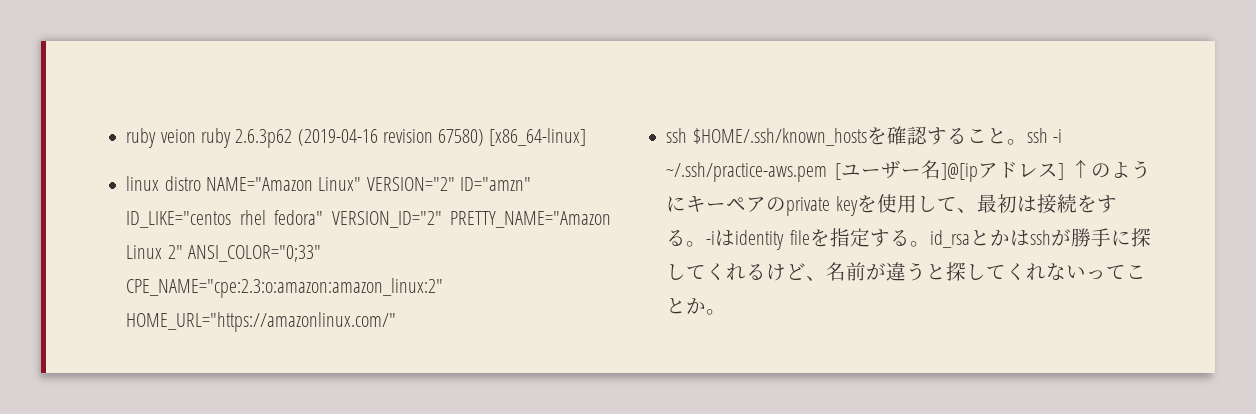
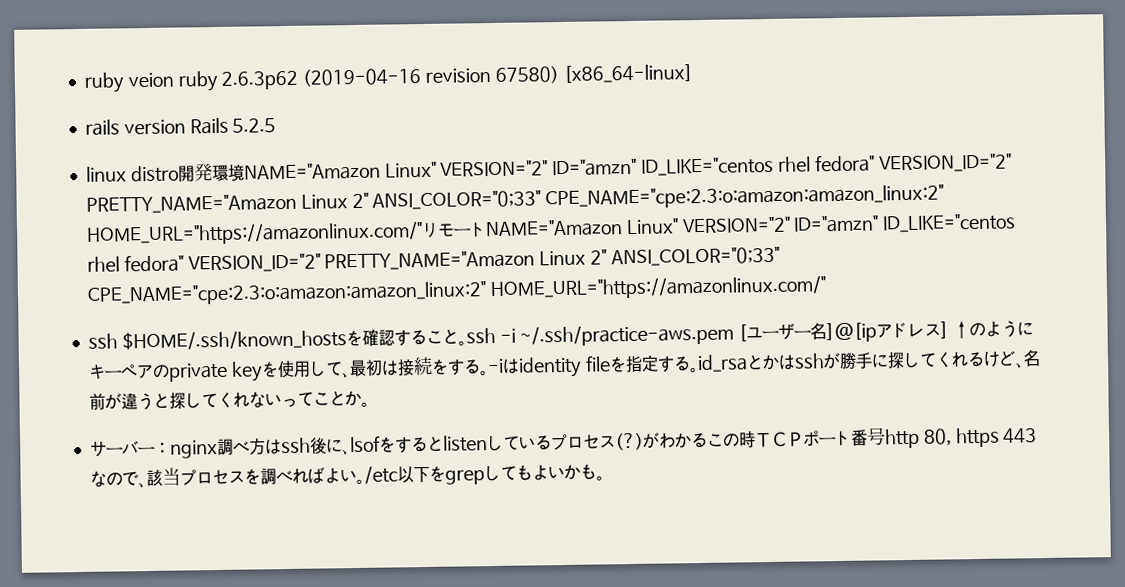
- linux distro NAME="Amazon Linux" VERSION="2" ID="amzn" ID_LIKE="centos rhel fedora" VERSION_ID="2" PRETTY_NAME="Amazon Linux 2" ANSI_COLOR="0;33" CPE_NAME="cpe:2.3:o:amazon:amazon_linux:2" HOME_URL="https://amazonlinux.com/"
+ rails version Rails 5.2.5
+ linux distro開発環境NAME="Amazon Linux" VERSION="2" ID="amzn" ID_LIKE="centos rhel fedora" VERSION_ID="2" PRETTY_NAME="Amazon Linux 2" ANSI_COLOR="0;33" CPE_NAME="cpe:2.3:o:amazon:amazon_linux:2" HOME_URL="https://amazonlinux.com/"リモートNAME="Amazon Linux" VERSION="2" ID="amzn" ID_LIKE="centos rhel fedora" VERSION_ID="2" PRETTY_NAME="Amazon Linux 2" ANSI_COLOR="0;33" CPE_NAME="cpe:2.3:o:amazon:amazon_linux:2" HOME_URL="https://amazonlinux.com/"
+ サーバー：nginx調べ方はssh後に、lsofをするとlistenしているプロセス(?)がわかるこの時ＴＣＰポート番号http 80, https 443なので、該当プロセスを調べればよい。/etc以下をgrepしてもよいかも。

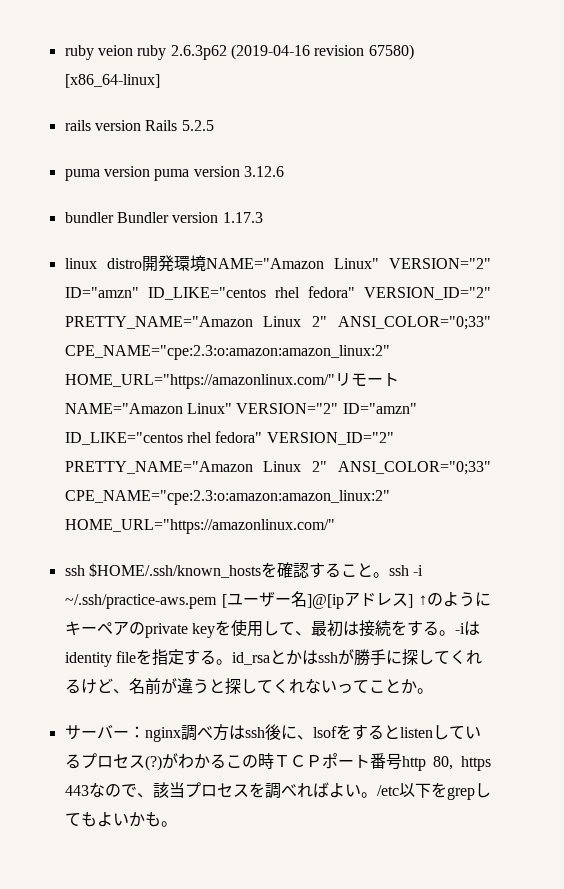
+ puma version puma version 3.12.6
+ bundler Bundler version 1.17.3

